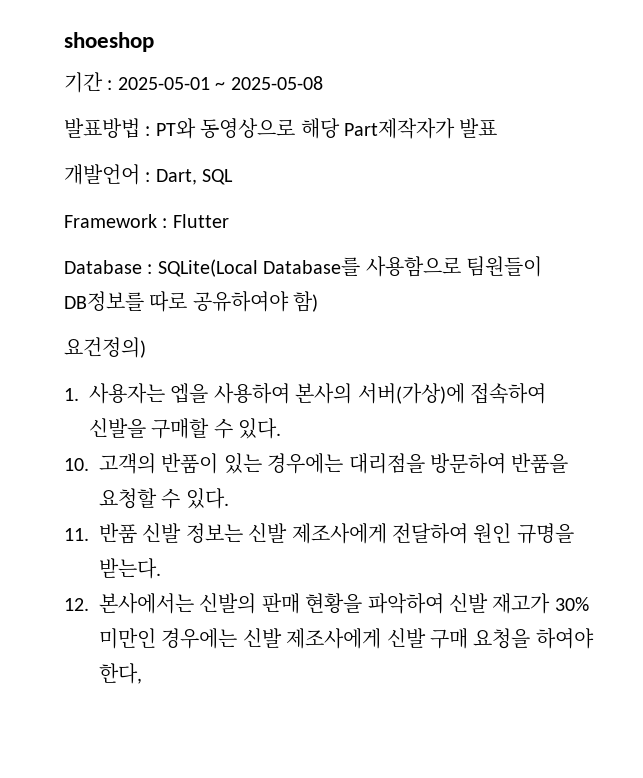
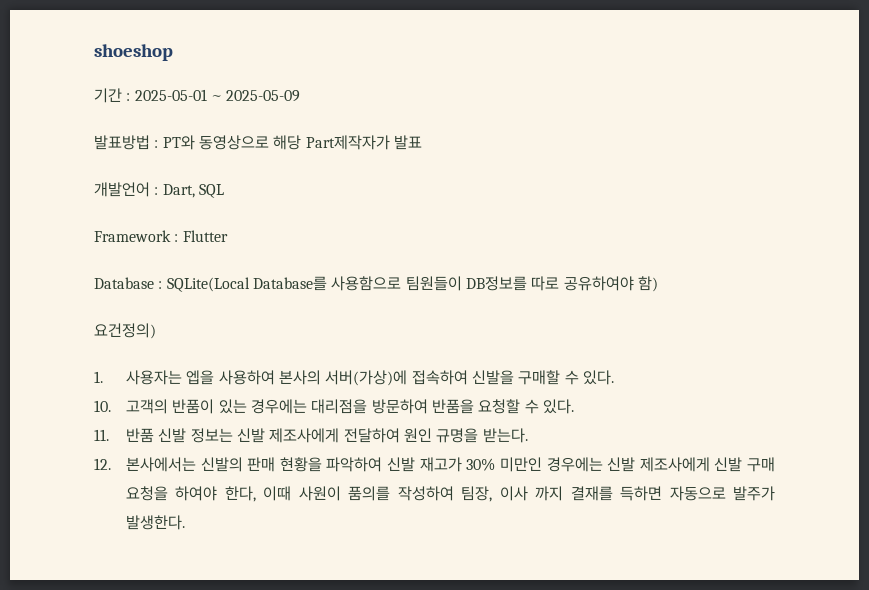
- 기간 : 2025-05-01 ~ 2025-05-08
+ 기간 : 2025-05-01 ~ 2025-05-09
- 12. 본사에서는 신발의 판매 현황을 파악하여 신발 재고가 30% 미만인 경우에는 신발 제조사에게 신발 구매 요청을 하여야 한다,
+ 12. 본사에서는 신발의 판매 현황을 파악하여 신발 재고가 30% 미만인 경우에는 신발 제조사에게 신발 구매 요청을 하여야 한다, 이때 사원이 품의를 작성하여 팀장, 이사 까지 결재를 득하면 자동으로 발주가 발생한다.

